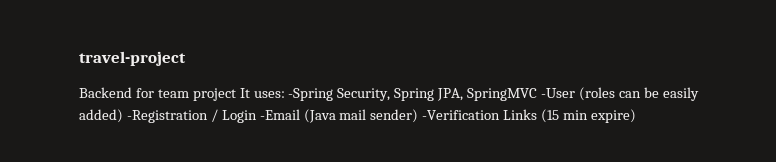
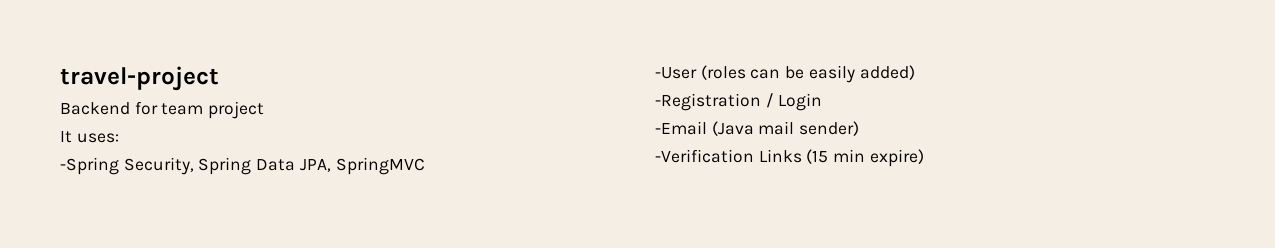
- Backend for team project It uses: -Spring Security, Spring JPA, SpringMVC -User (roles can be easily added) -Registration / Login -Email (Java mail sender) -Verification Links (15 min expire)
+ Backend for team project
+ It uses:
+ -Spring Security, Spring Data JPA, SpringMVC
+ -User (roles can be easily added)
+ -Registration / Login
+ -Email (Java mail sender)
+ -Verification Links (15 min expire)

